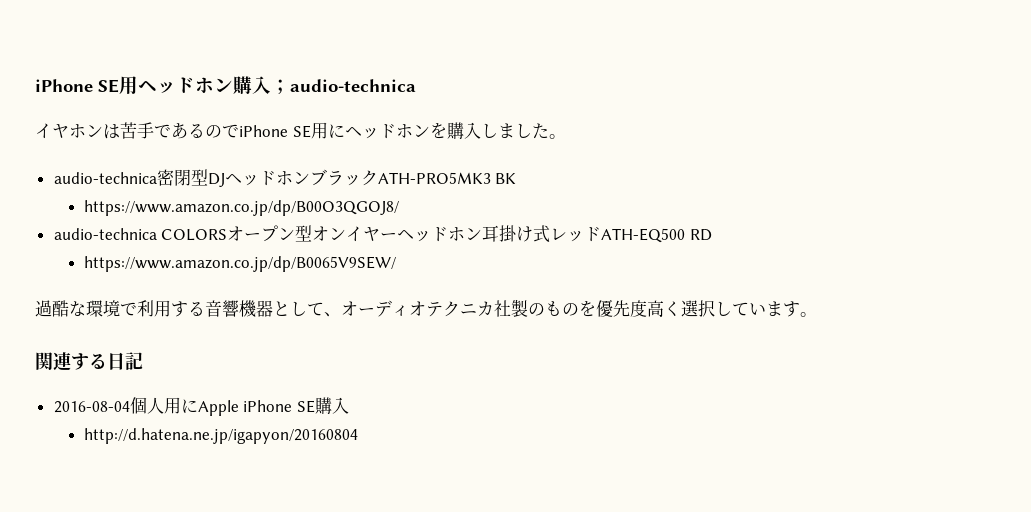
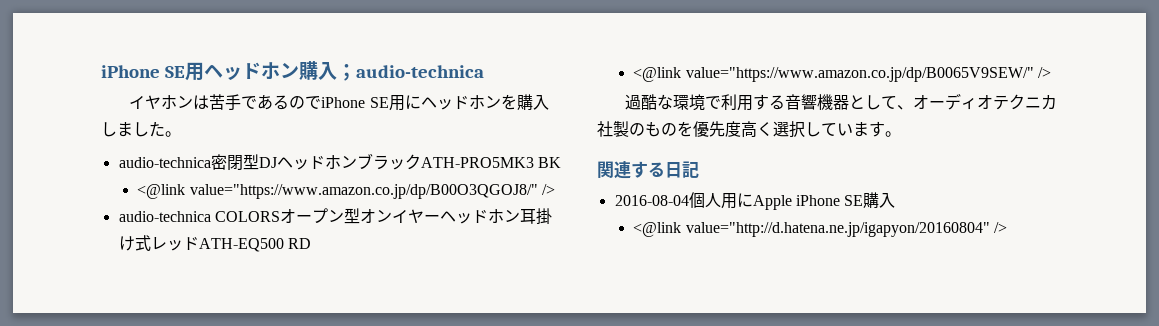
- https://www.amazon.co.jp/dp/B00O3QGOJ8/
+ <@link value="https://www.amazon.co.jp/dp/B00O3QGOJ8/" />
- https://www.amazon.co.jp/dp/B0065V9SEW/
+ <@link value="https://www.amazon.co.jp/dp/B0065V9SEW/" />
- http://d.hatena.ne.jp/igapyon/20160804
+ <@link value="http://d.hatena.ne.jp/igapyon/20160804" />

